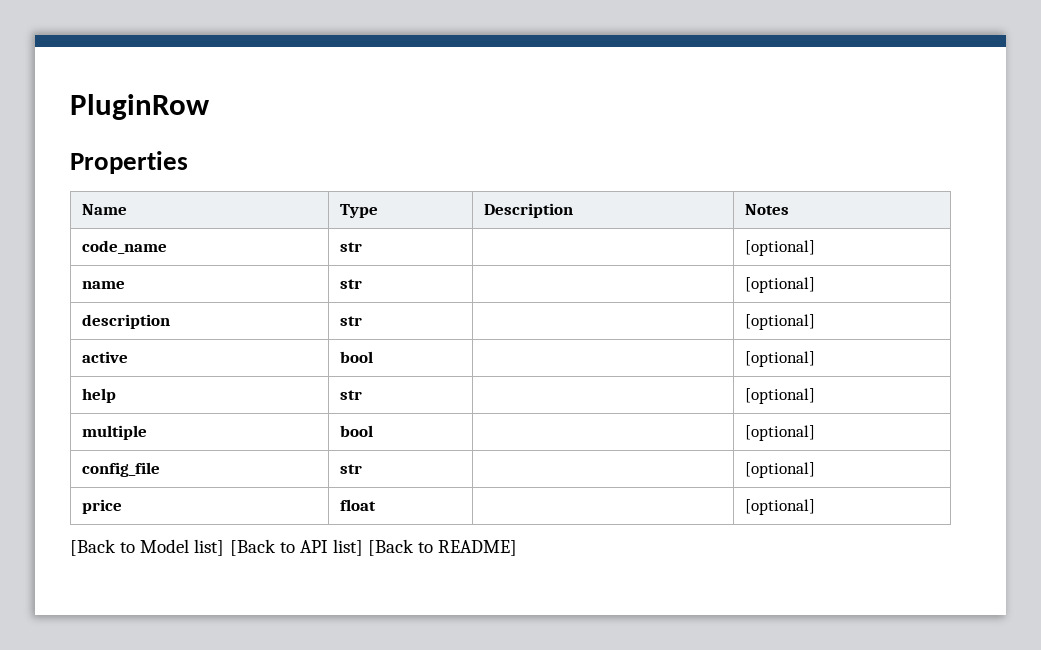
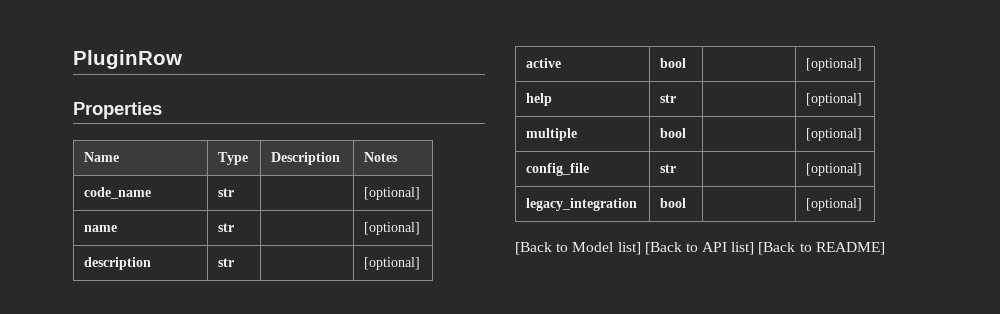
- price | float | | [optional]
+ legacy_integration | bool | | [optional]

